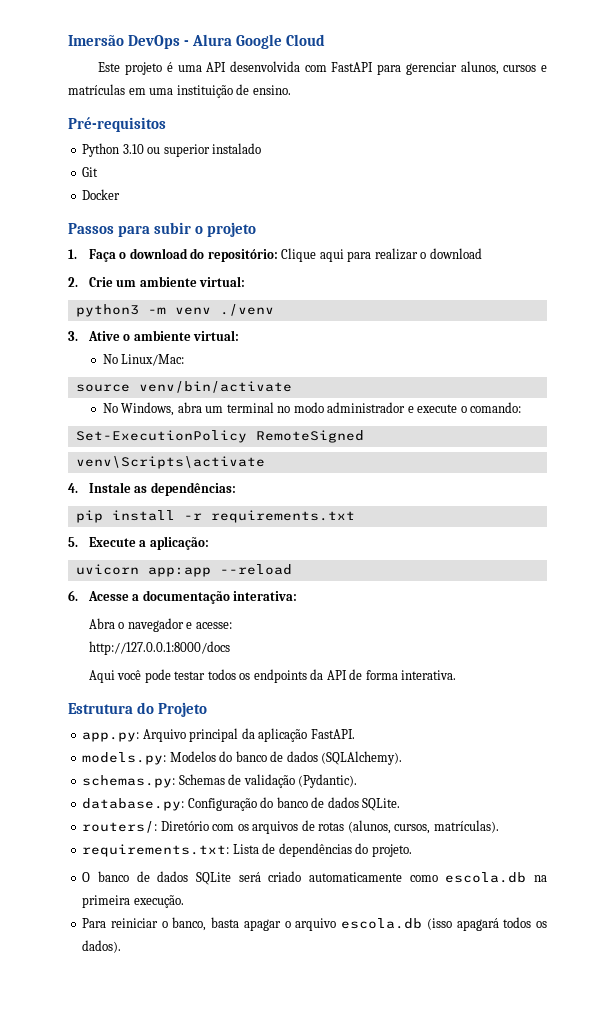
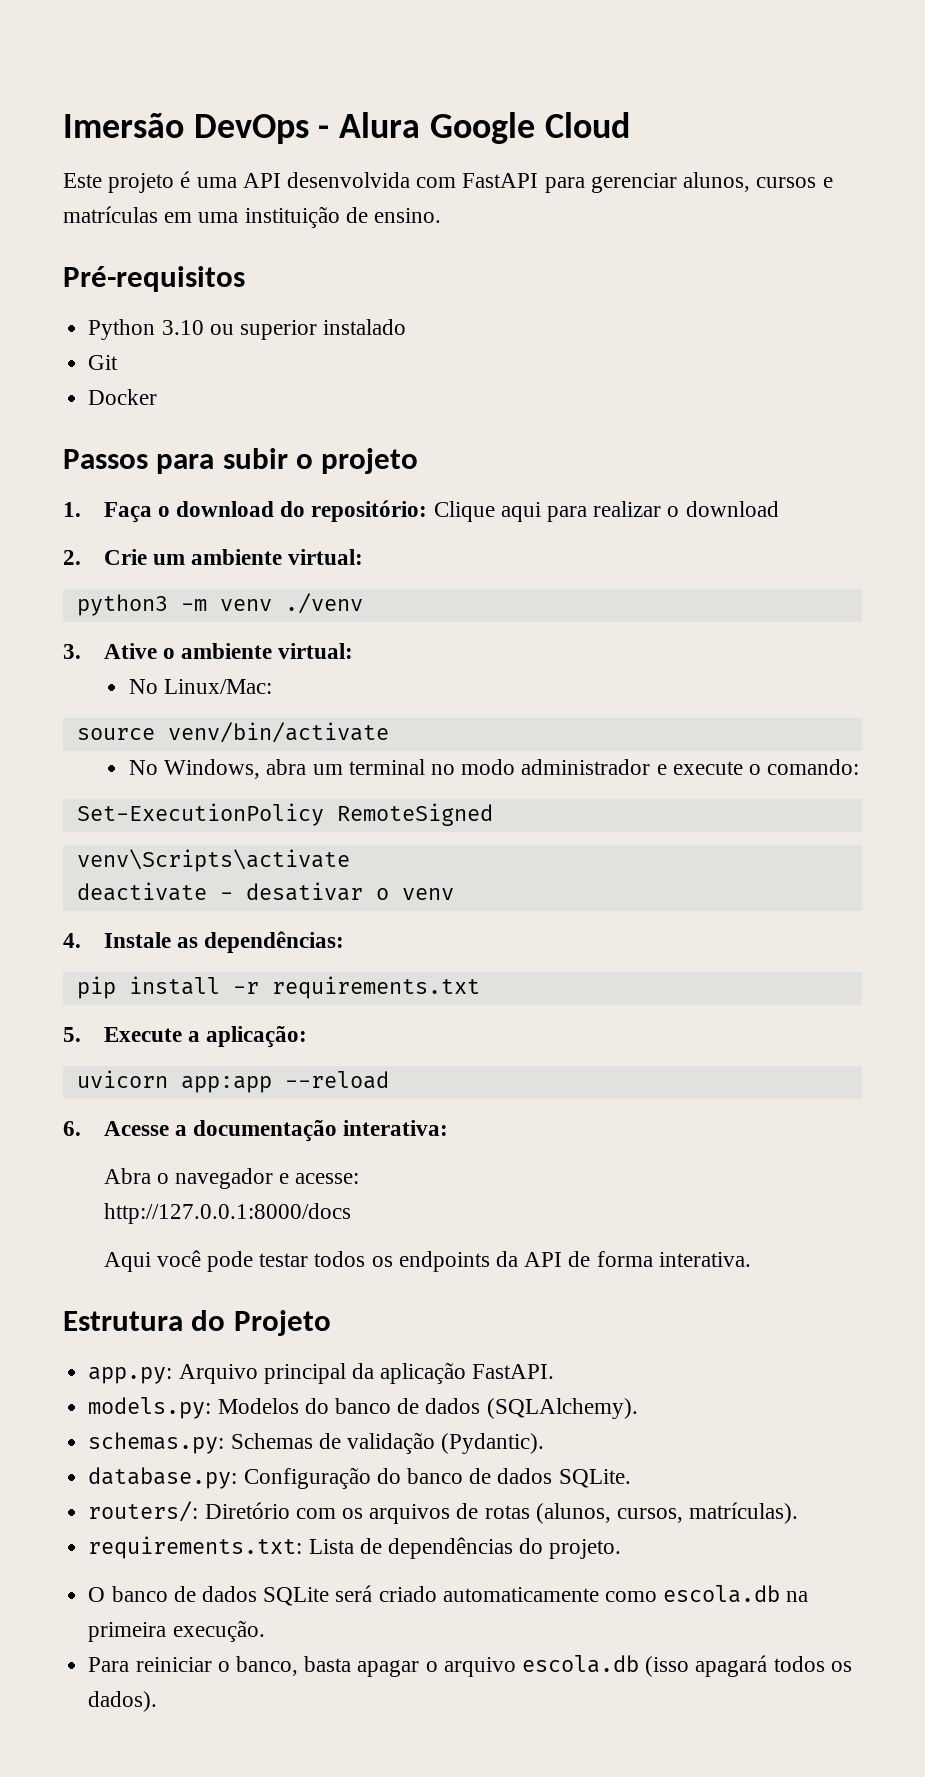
+ deactivate - desativar o venv

